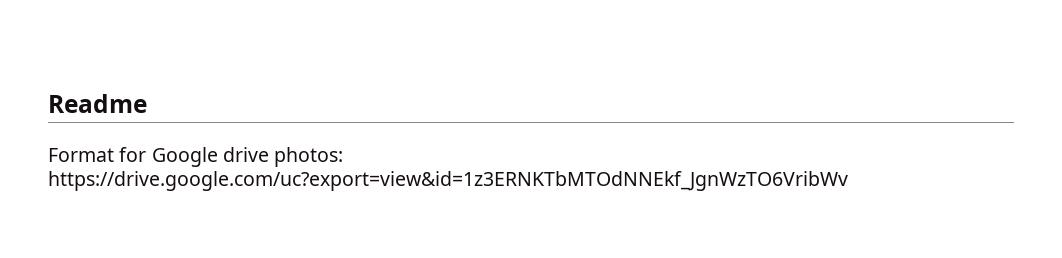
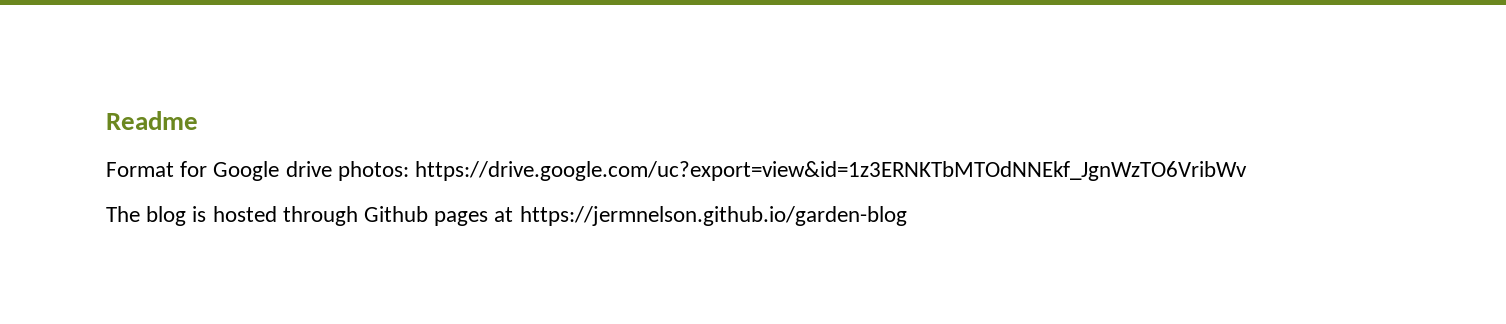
+ The blog is hosted through Github pages at https://jermnelson.github.io/garden-blog

